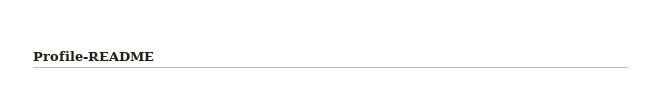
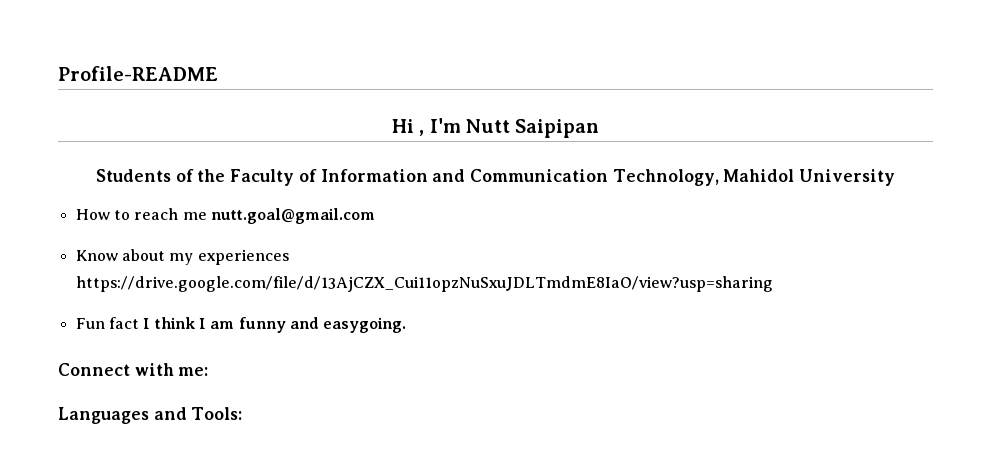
+ Hi , I'm Nutt Saipipan
+ Students of the Faculty of Information and Communication Technology, Mahidol University
+ How to reach me nutt.goal@gmail.com
+ Know about my experiences https://drive.google.com/file/d/13AjCZX_Cui11opzNuSxuJDLTmdmE8IaO/view?usp=sharing
+ Fun fact I think I am funny and easygoing.
+ Connect with me:
+ Languages and Tools:

